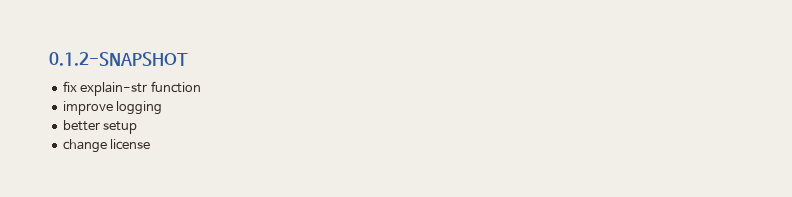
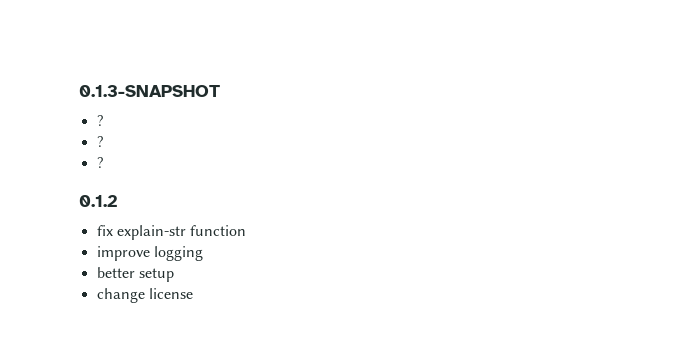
- 0.1.2-SNAPSHOT
+ 0.1.3-SNAPSHOT
+ ?
+ ?
+ ?
+ 0.1.2

